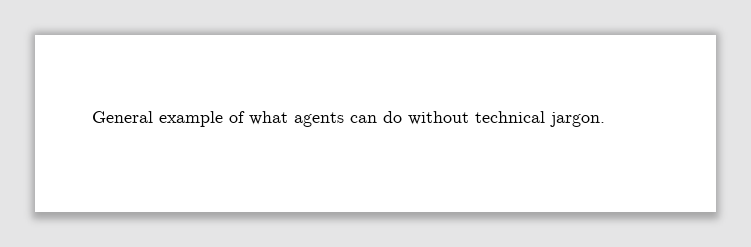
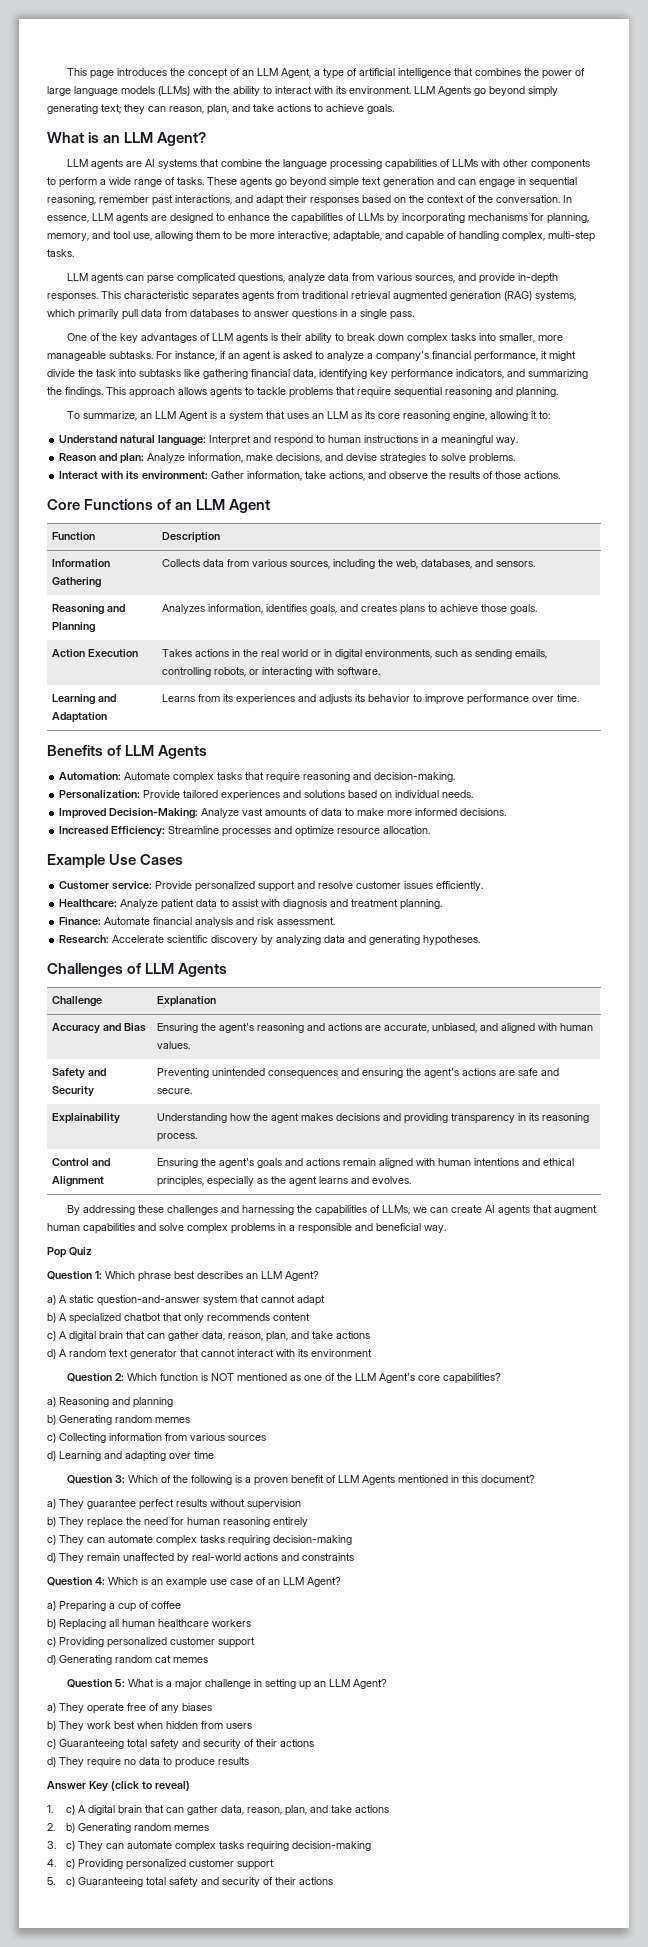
- General example of what agents can do without technical jargon.
+ This page introduces the concept of an LLM Agent, a type of artificial intelligence that combines the power of large language models (LLMs) with the ability to interact with its environment. LLM Agents go beyond simply generating text; they can reason, plan, and take actions to achieve goals.
+ What is an LLM Agent?
+ LLM agents are AI systems that combine the language processing capabilities of LLMs with other components to perform a wide range of tasks. These agents go beyond simple text generation and can engage in sequential reasoning, remember past interactions, and adapt their responses based on the context of the conversation. In essence, LLM agents are designed to enhance the capabilities of LLMs by incorporating mechanisms for planning, memory, and tool use, allowing them to be more interactive, adaptable, and capable of handling complex, multi-step tasks.
+ LLM agents can parse complicated questions, analyze data from various sources, and provide in-depth responses. This characteristic separates agents from traditional retrieval augmented generation (RAG) systems, which primarily pull data from databases to answer questions in a single pass.
+ One of the key advantages of LLM agents is their ability to break down complex tasks into smaller, more manageable subtasks. For instance, if an agent is asked to analyze a company's financial performance, it might divide the task into subtasks like gathering financial data, identifying key performance indicators, and summarizing the findings. This approach allows agents to tackle problems that require sequential reasoning and planning.
+ To summarize, an LLM Agent is a system that uses an LLM as its core reasoning engine, allowing it to:
+ Understand natural language: Interpret and respond to human instructions in a meaningful way.
+ Reason and plan: Analyze information, make decisions, and devise strategies to solve problems.
+ Interact with its environment: Gather information, take actions, and observe the results of those actions.
+ Core Functions of an LLM Agent
+ Function | Description
+ Information Gathering | Collects data from various sources, including the web, databases, and sensors.
+ Reasoning and Planning | Analyzes information, identifies goals, and creates plans to achieve those goals.
+ Action Execution | Takes actions in the real world or in digital environments, such as sending emails, controlling robots, or interacting with software.
+ Learning and Adaptation | Learns from its experiences and adjusts its behavior to improve performance over time.
+ Benefits of LLM Agents
+ Automation: Automate complex tasks that require reasoning and decision-making.
+ Personalization: Provide tailored experiences and solutions based on individual needs.
+ Improved Decision-Making: Analyze vast amounts of data to make more informed decisions.
+ Increased Efficiency: Streamline processes and optimize resource allocation.
+ Example Use Cases
+ Customer service: Provide personalized support and resolve customer issues efficiently.
+ Healthcare: Analyze patient data to assist with diagnosis and treatment planning.
+ Finance: Automate financial analysis and risk assessment.
+ Research: Accelerate scientific discovery by analyzing data and generating hypotheses.
+ Challenges of LLM Agents
+ Challenge | Explanation
+ Accuracy and Bias | Ensuring the agent's reasoning and actions are accurate, unbiased, and aligned with human values.
+ Safety and Security | Preventing unintended consequences and ensuring the agent's actions are safe and secure.
+ Explainability | Understanding how the agent makes decisions and providing transparency in its reasoning process.
+ Control and Alignment | Ensuring the agent's goals and actions remain aligned with human intentions and ethical principles, especially as the agent learns and evolves.
+ By addressing these challenges and harnessing the capabilities of LLMs, we can create AI agents that augment human capabilities and solve complex problems in a responsible and beneficial way.
+ Pop Quiz
+ Question 1: Which phrase best describes an LLM Agent?
+ a) A static question-and-answer system that cannot adapt
+ b) A specialized chatbot that only recommends content
+ c) A digital brain that can gather data, reason, plan, and take actions
+ d) A random text generator that cannot interact with its environment
+ Question 2: Which function is NOT mentioned as one of the LLM Agent's core capabilities?
+ a) Reasoning and planning
+ b) Generating random memes
+ c) Collecting information from various sources
+ d) Learning and adapting over time
+ Question 3: Which of the following is a proven benefit of LLM Agents mentioned in this document?
+ a) They guarantee perfect results without supervision
+ b) They replace the need for human reasoning entirely
+ c) They can automate complex tasks requiring decision-making
+ d) They remain unaffected by real-world actions and constraints
+ Question 4: Which is an example use case of an LLM Agent?
+ a) Preparing a cup of coffee
+ b) Replacing all human healthcare workers
+ c) Providing personalized customer support
+ d) Generating random cat memes
+ Question 5: What is a major challenge in setting up an LLM Agent?
+ a) They operate free of any biases
+ b) They work best when hidden from users
+ c) Guaranteeing total safety and security of their actions
+ d) They require no data to produce results
+ Answer Key (click to reveal)
+ 1. c) A digital brain that can gather data, reason, plan, and take actions
+ 2. b) Generating random memes
+ 3. c) They can automate complex tasks requiring decision-making
+ 4. c) Providing personalized customer support
+ 5. c) Guaranteeing total safety and security of their actions

